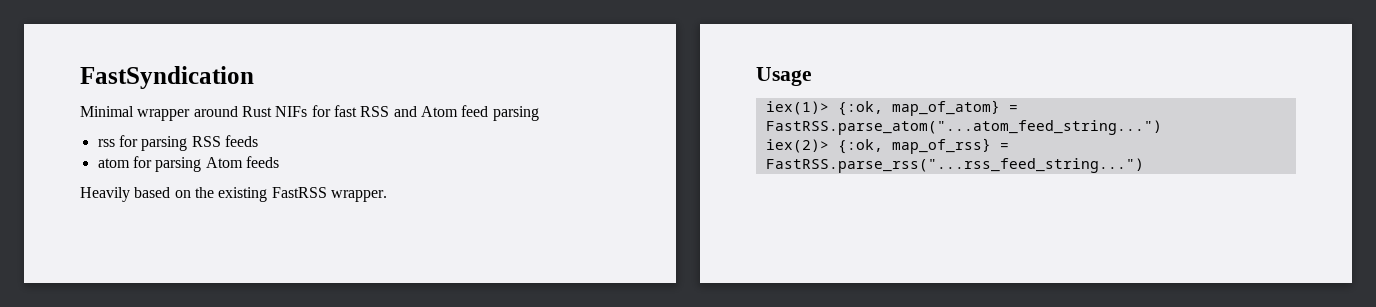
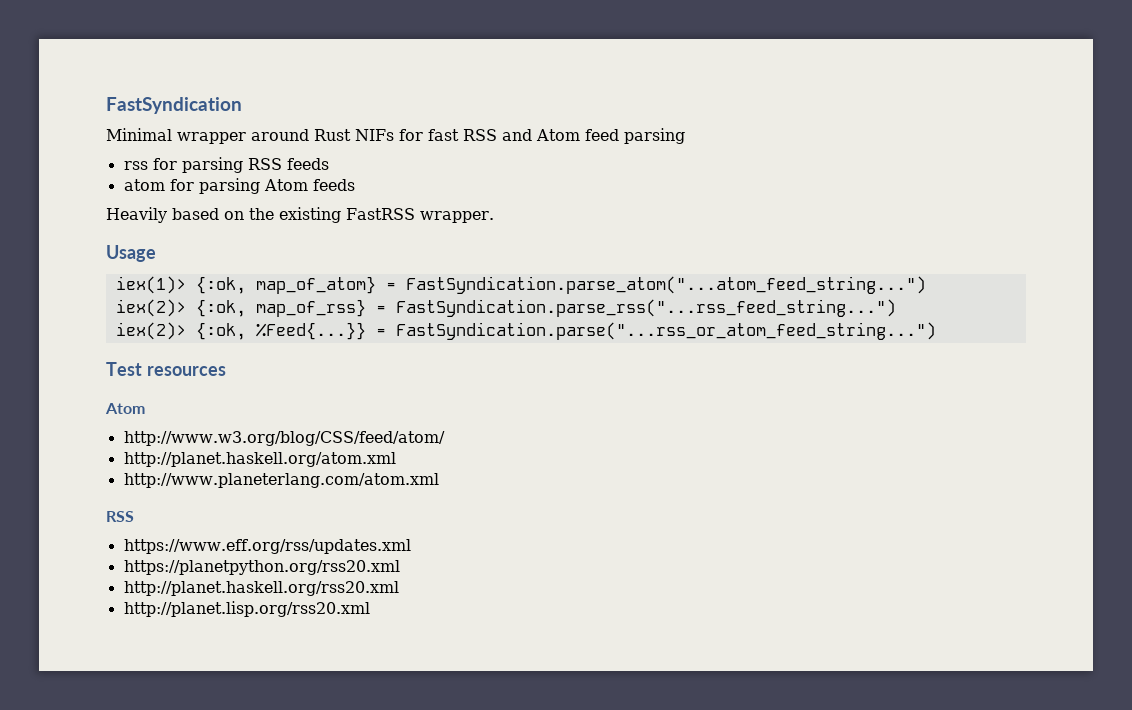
- iex(1)> {:ok, map_of_atom} = FastRSS.parse_atom("...atom_feed_string...")
+ iex(1)> {:ok, map_of_atom} = FastSyndication.parse_atom("...atom_feed_string...")
- iex(2)> {:ok, map_of_rss} = FastRSS.parse_rss("...rss_feed_string...")
+ iex(2)> {:ok, map_of_rss} = FastSyndication.parse_rss("...rss_feed_string...")
+ iex(2)> {:ok, %Feed{...}} = FastSyndication.parse("...rss_or_atom_feed_string...")
+ Test resources
+ Atom
+ http://www.w3.org/blog/CSS/feed/atom/
+ http://planet.haskell.org/atom.xml
+ http://www.planeterlang.com/atom.xml
+ RSS
+ https://www.eff.org/rss/updates.xml
+ https://planetpython.org/rss20.xml
+ http://planet.haskell.org/rss20.xml
+ http://planet.lisp.org/rss20.xml

